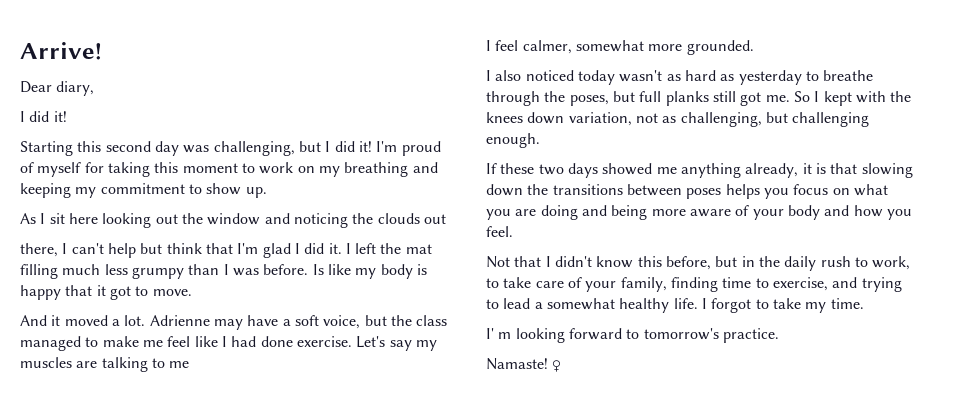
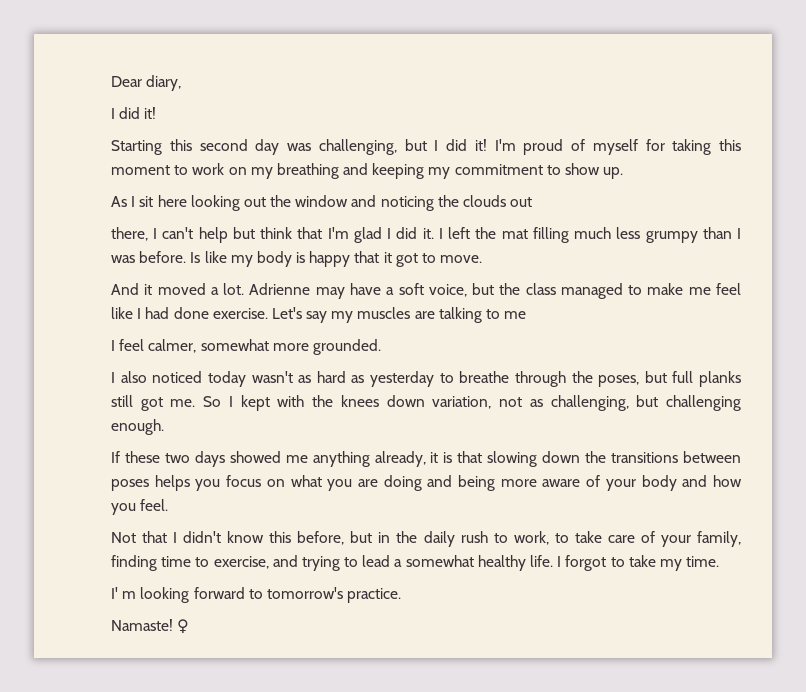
- Arrive!

